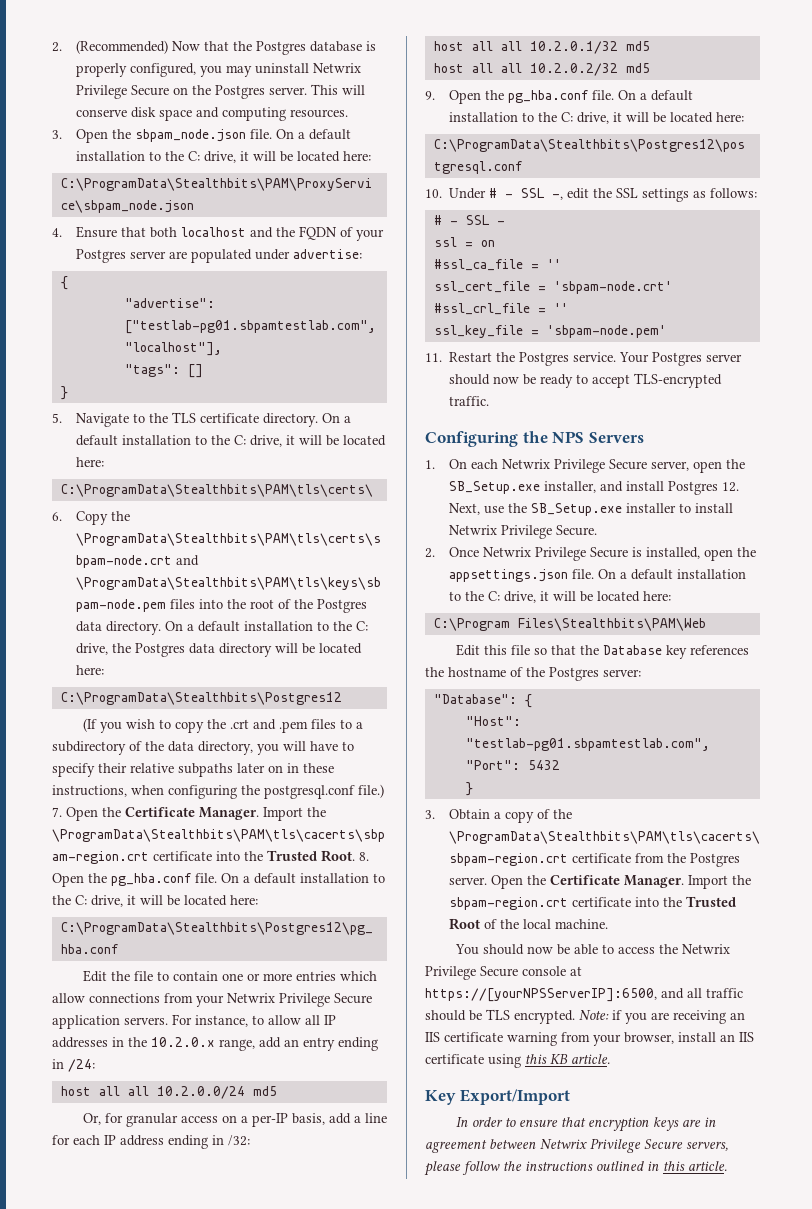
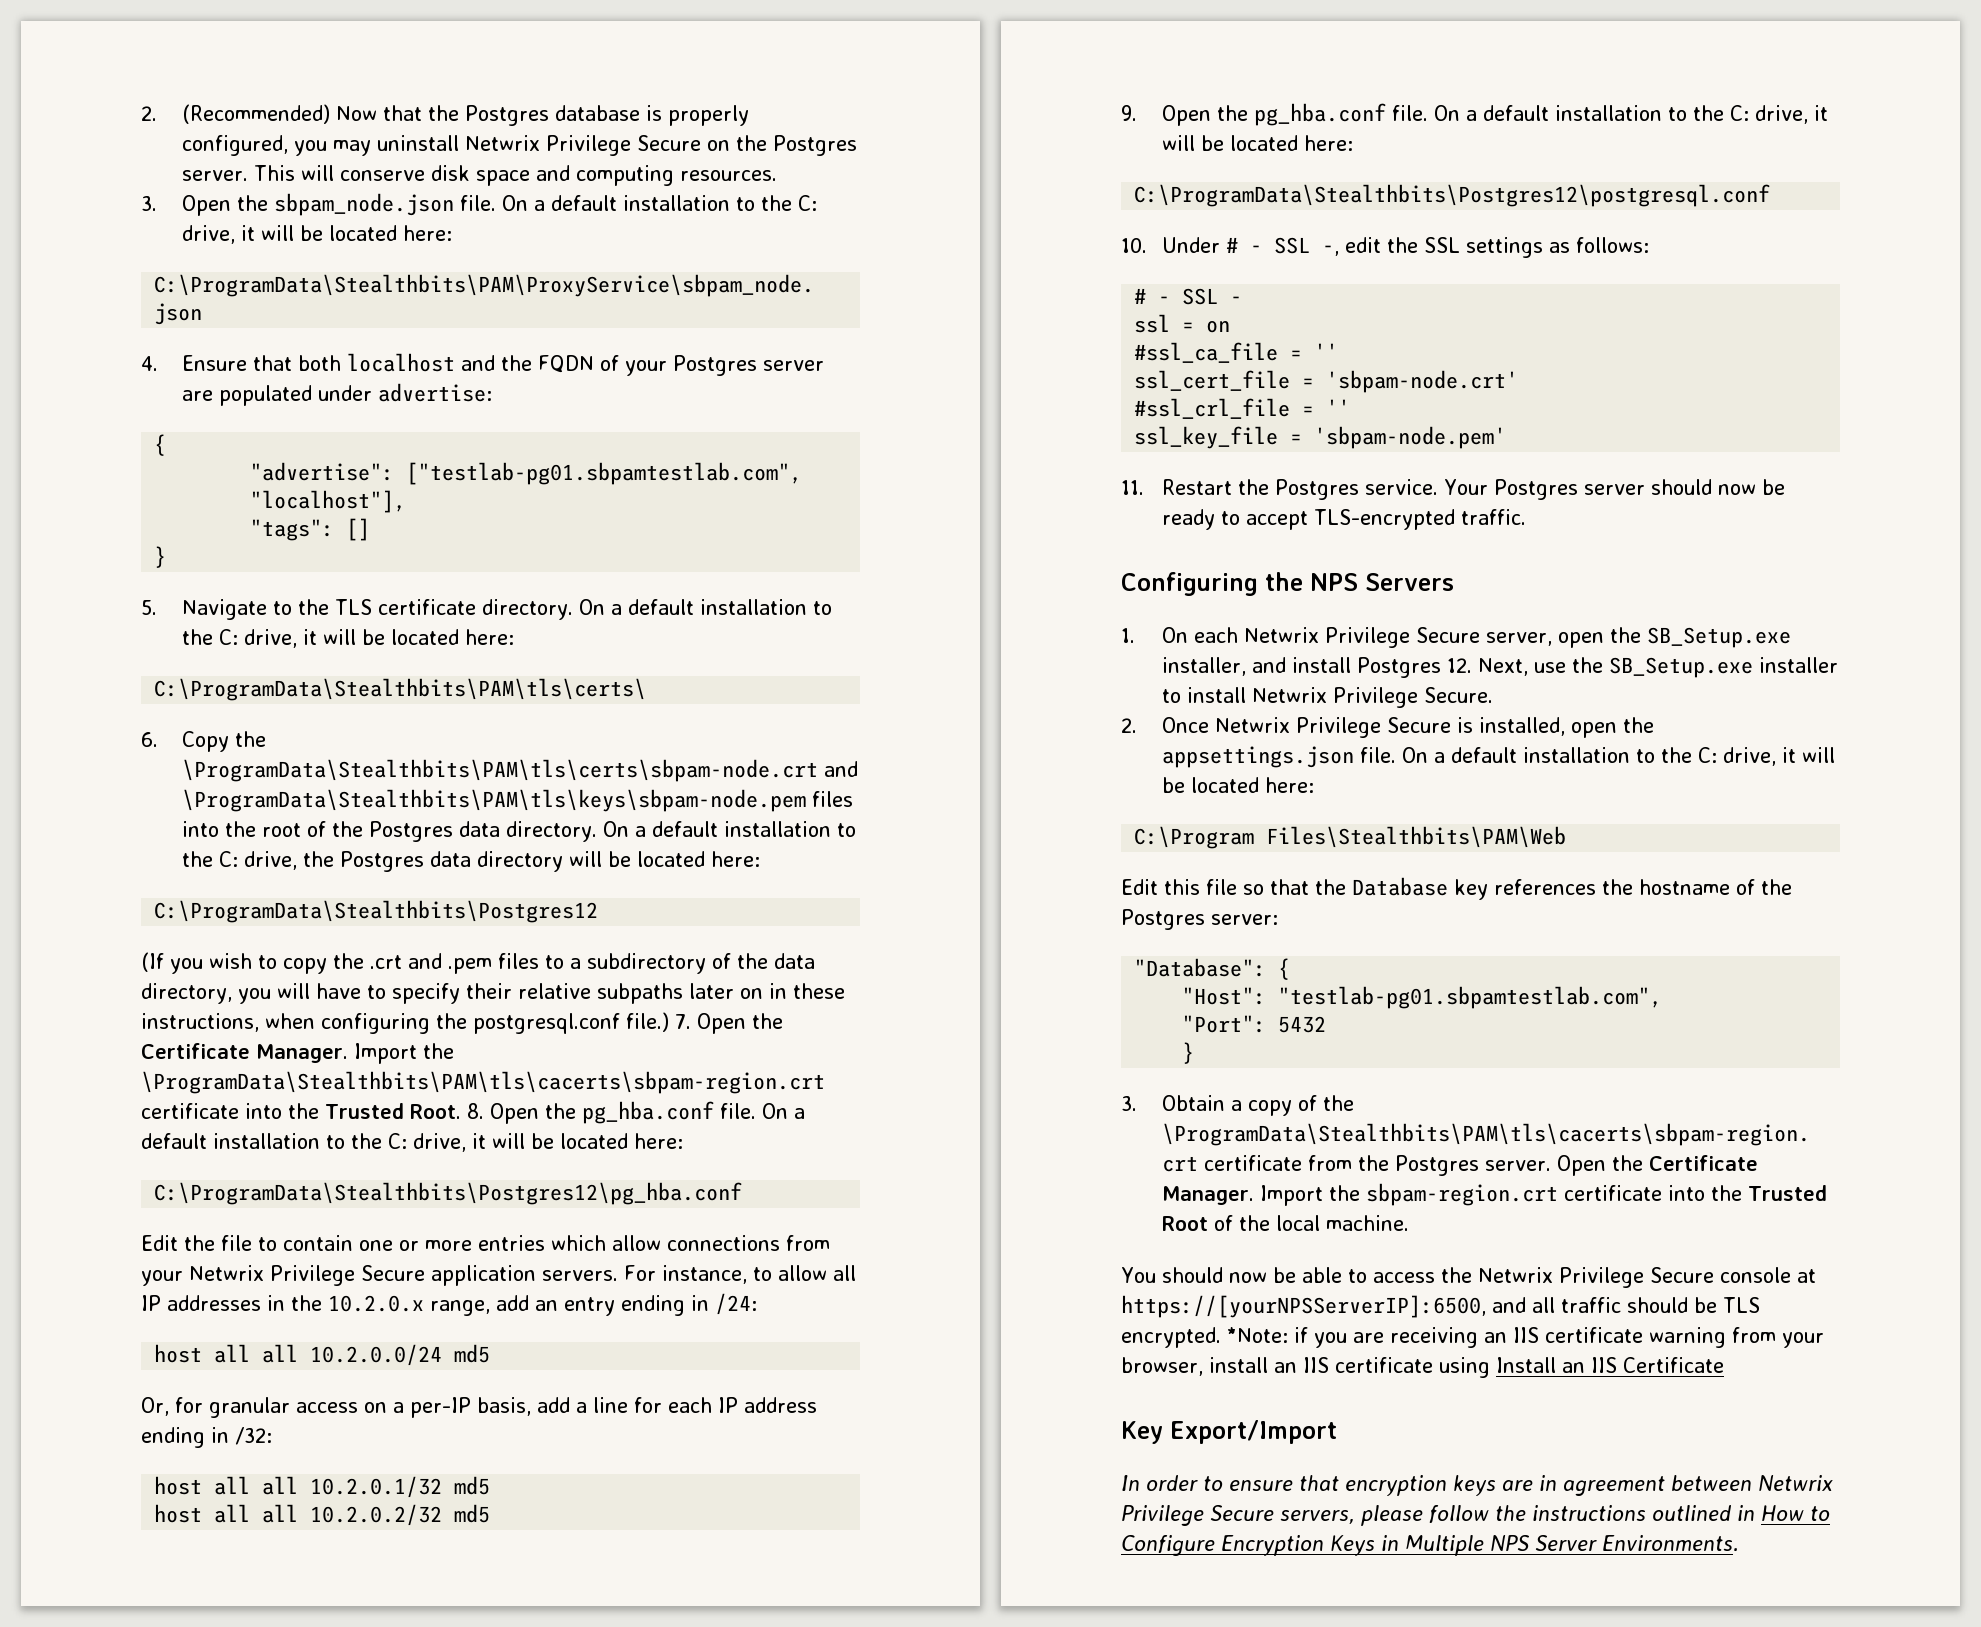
- Note: if you are receiving an IIS certificate warning from your browser, install an IIS certificate using this KB article.
+ *Note: if you are receiving an IIS certificate warning from your browser, install an IIS certificate using Install an IIS Certificate
- In order to ensure that encryption keys are in agreement between Netwrix Privilege Secure servers, please follow the instructions outlined in this article.
+ In order to ensure that encryption keys are in agreement between Netwrix Privilege Secure servers, please follow the instructions outlined in How to Configure Encryption Keys in Multiple NPS Server Environments.

